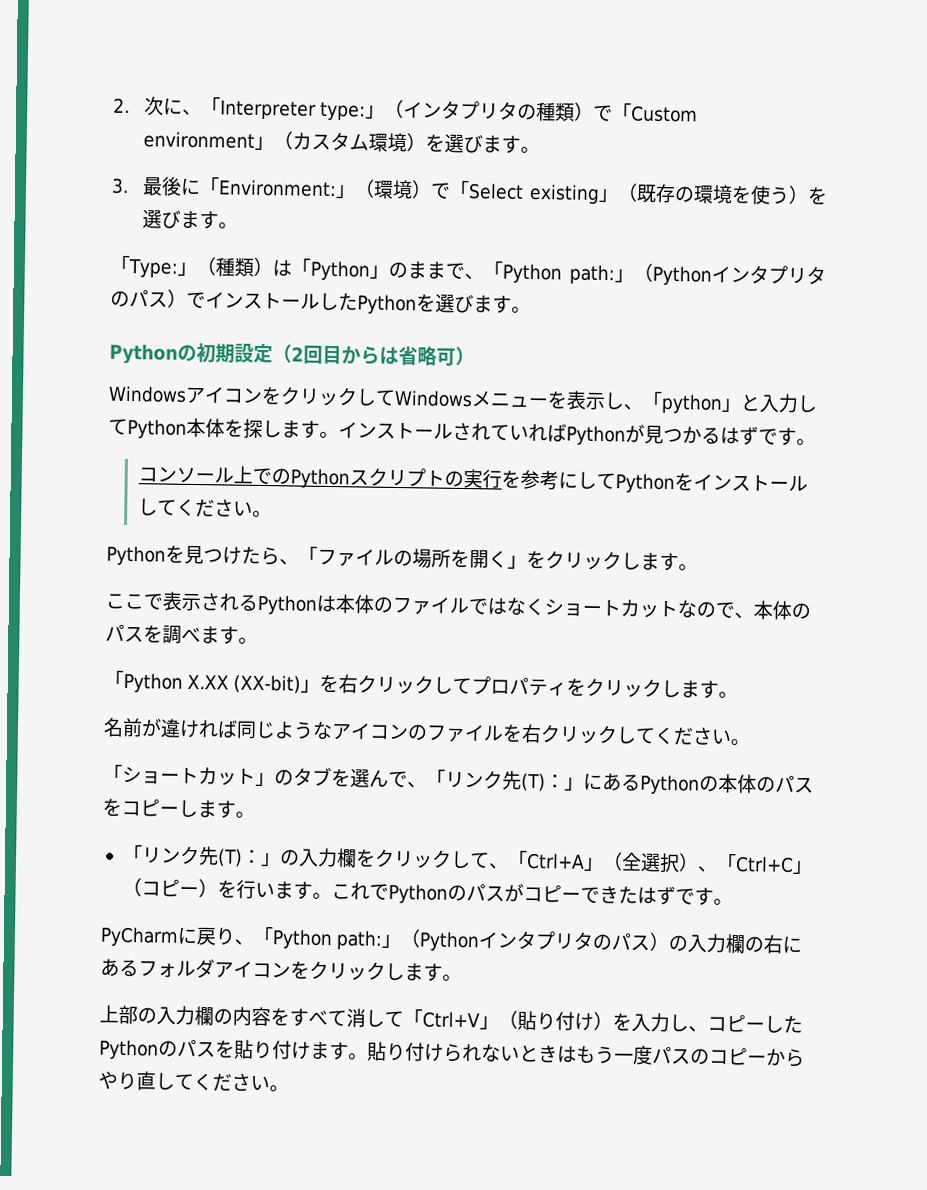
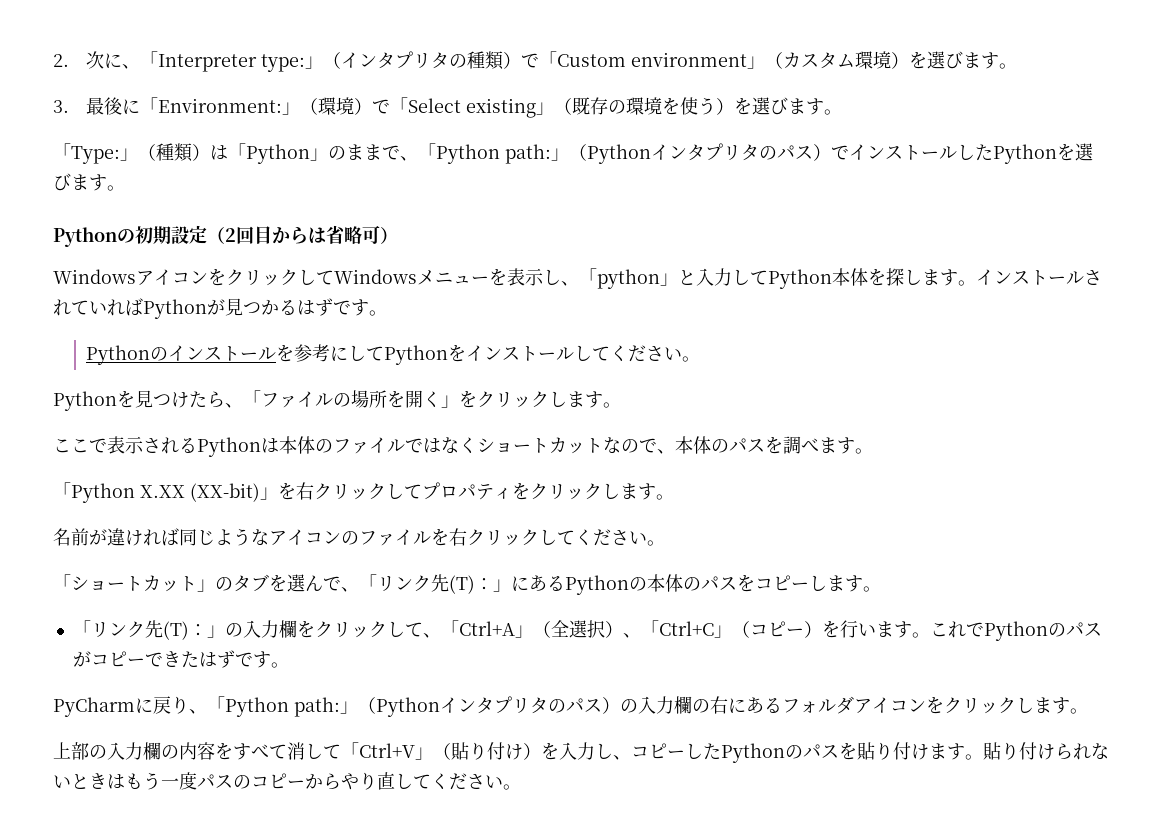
- コンソール上でのPythonスクリプトの実行を参考にしてPythonをインストールしてください。
+ Pythonのインストールを参考にしてPythonをインストールしてください。

